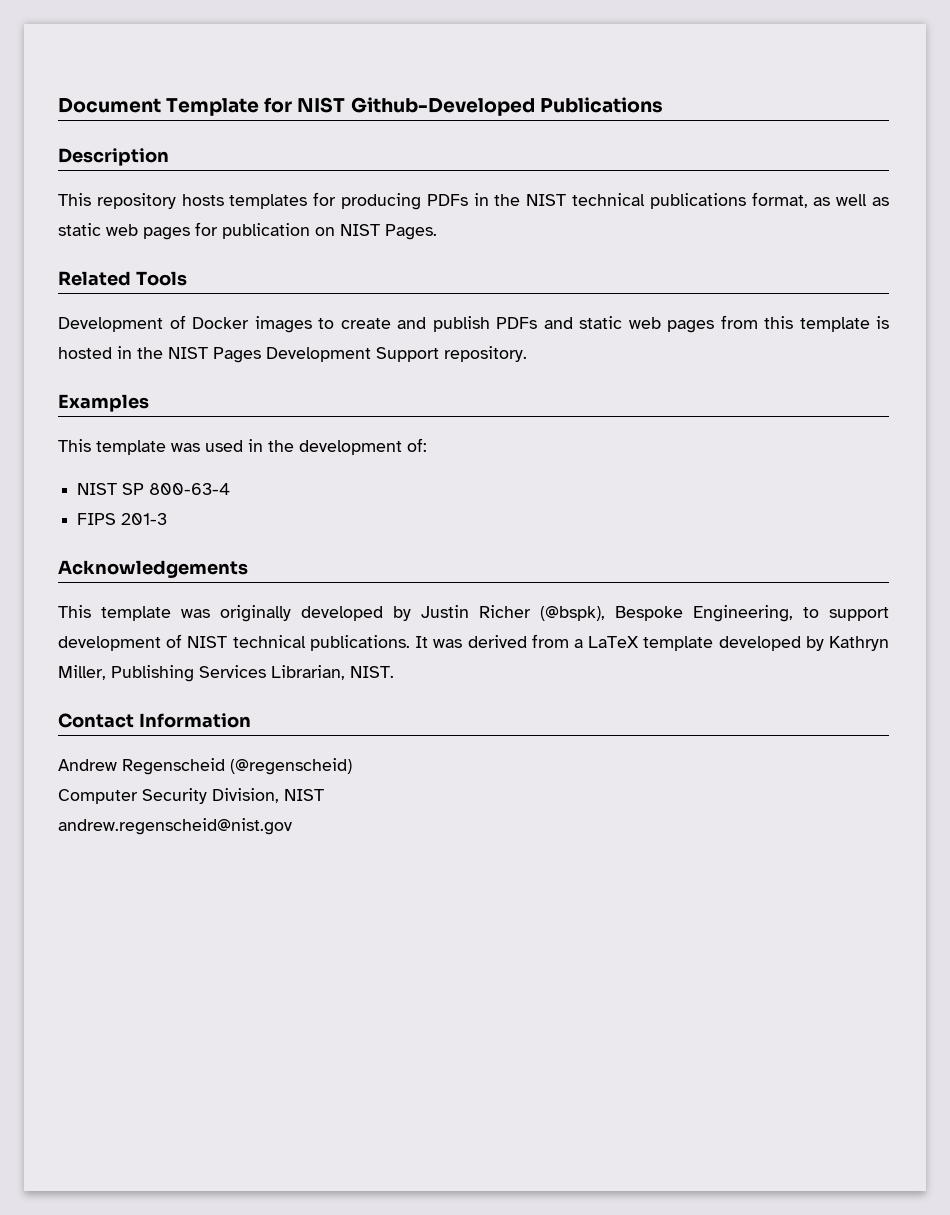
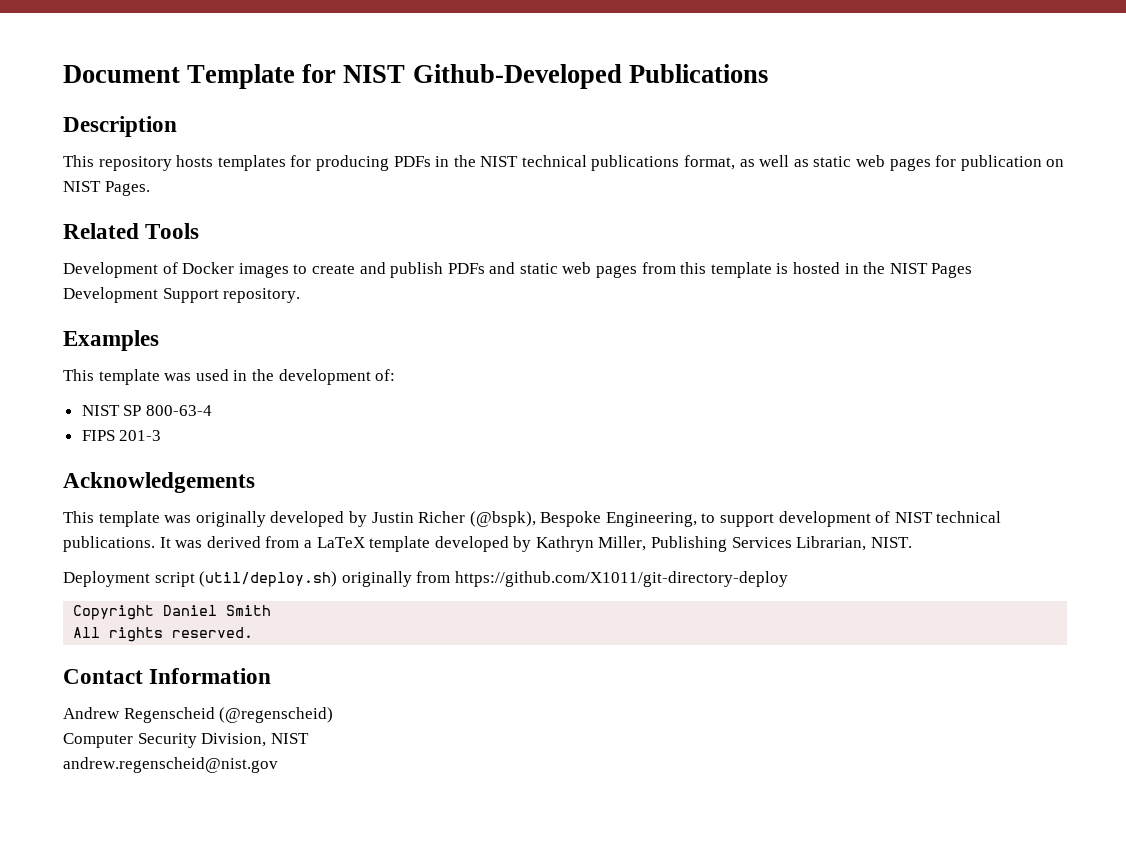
+ Deployment script (util/deploy.sh) originally from https://github.com/X1011/git-directory-deploy
+ Copyright Daniel Smith
+ All rights reserved.

